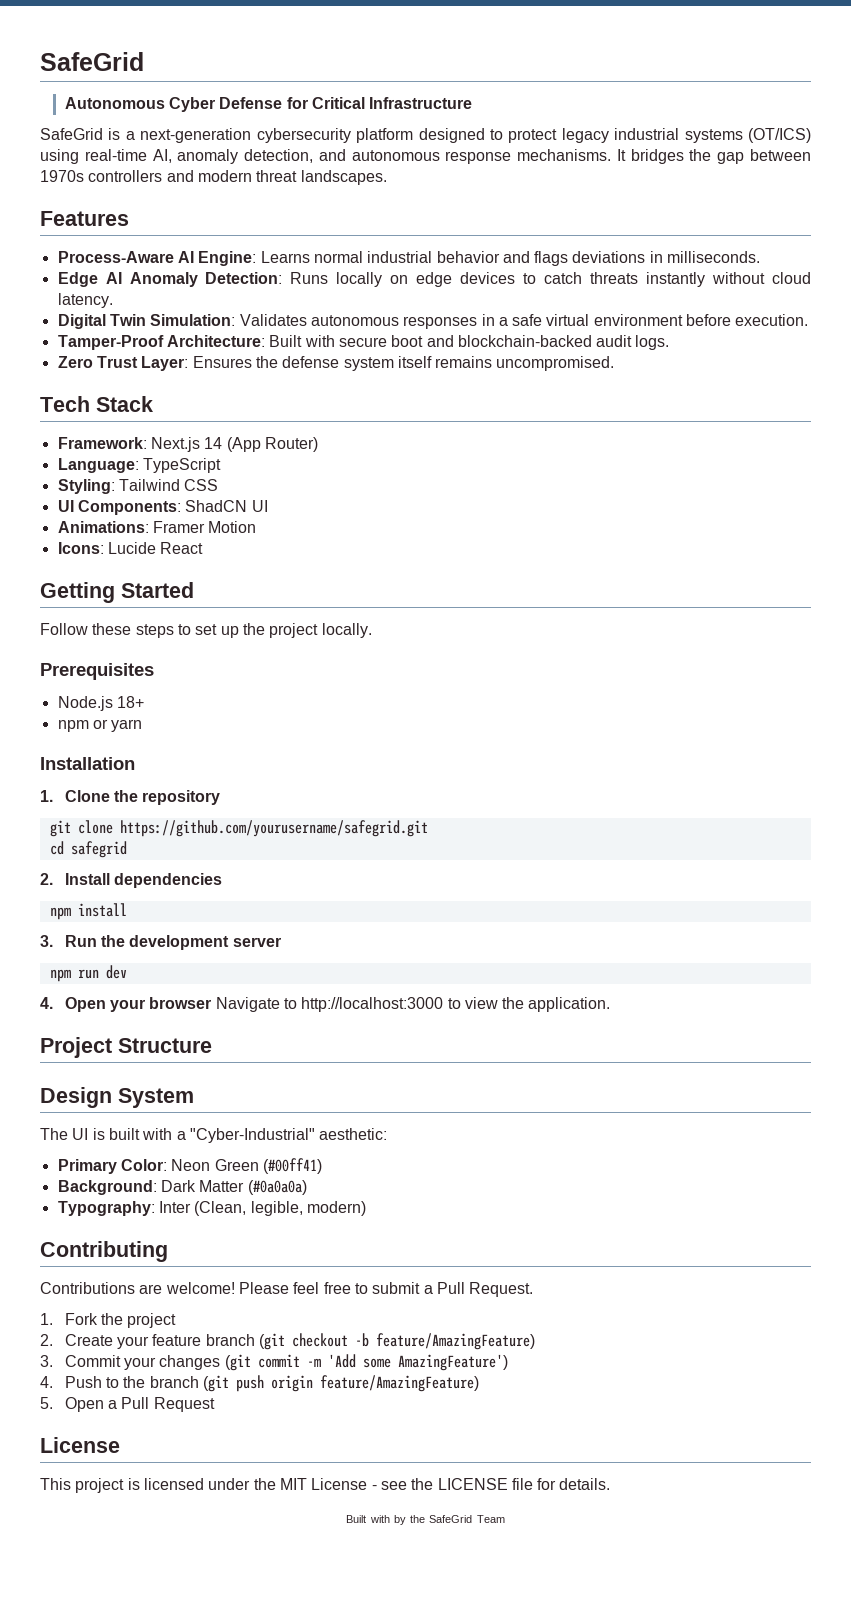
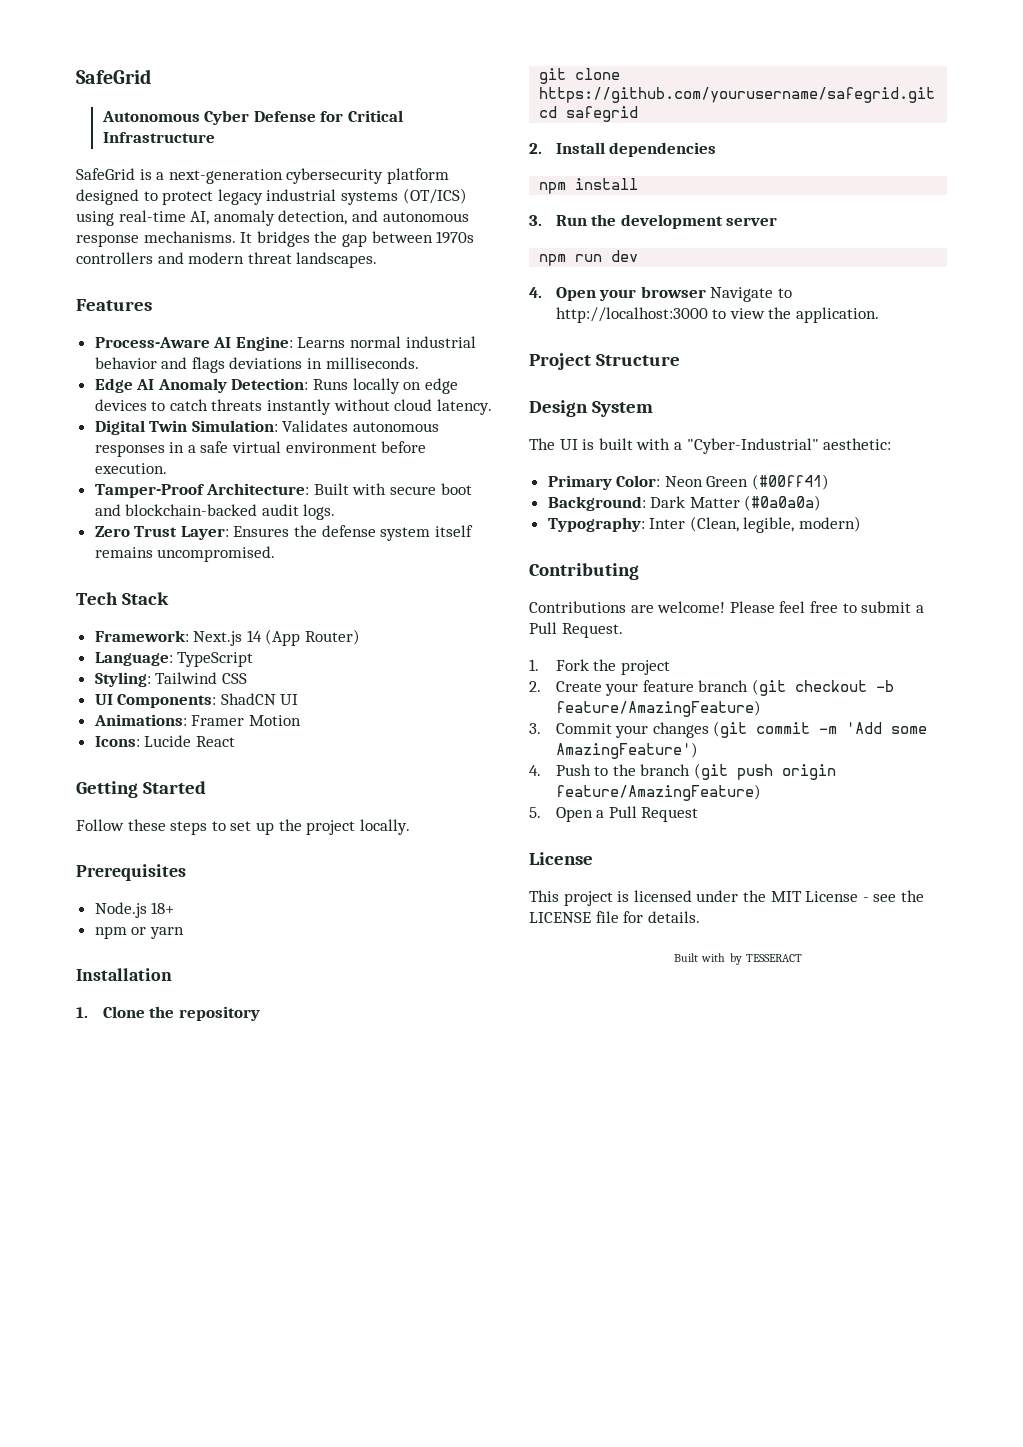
- Built with by the SafeGrid Team
+ Built with by TESSERACT

